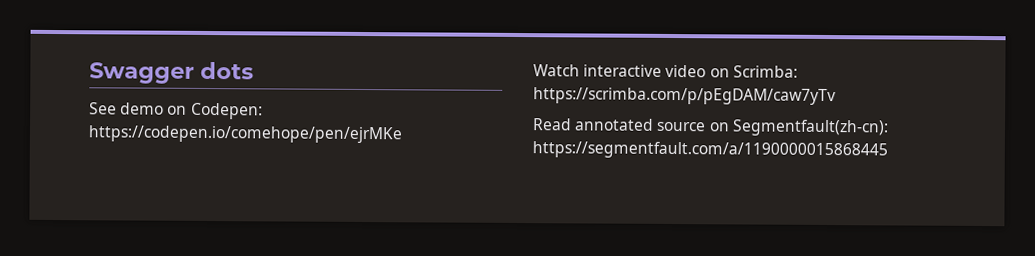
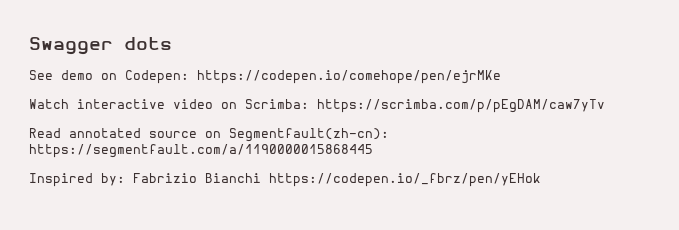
+ Inspired by: Fabrizio Bianchi https://codepen.io/_fbrz/pen/yEHok

